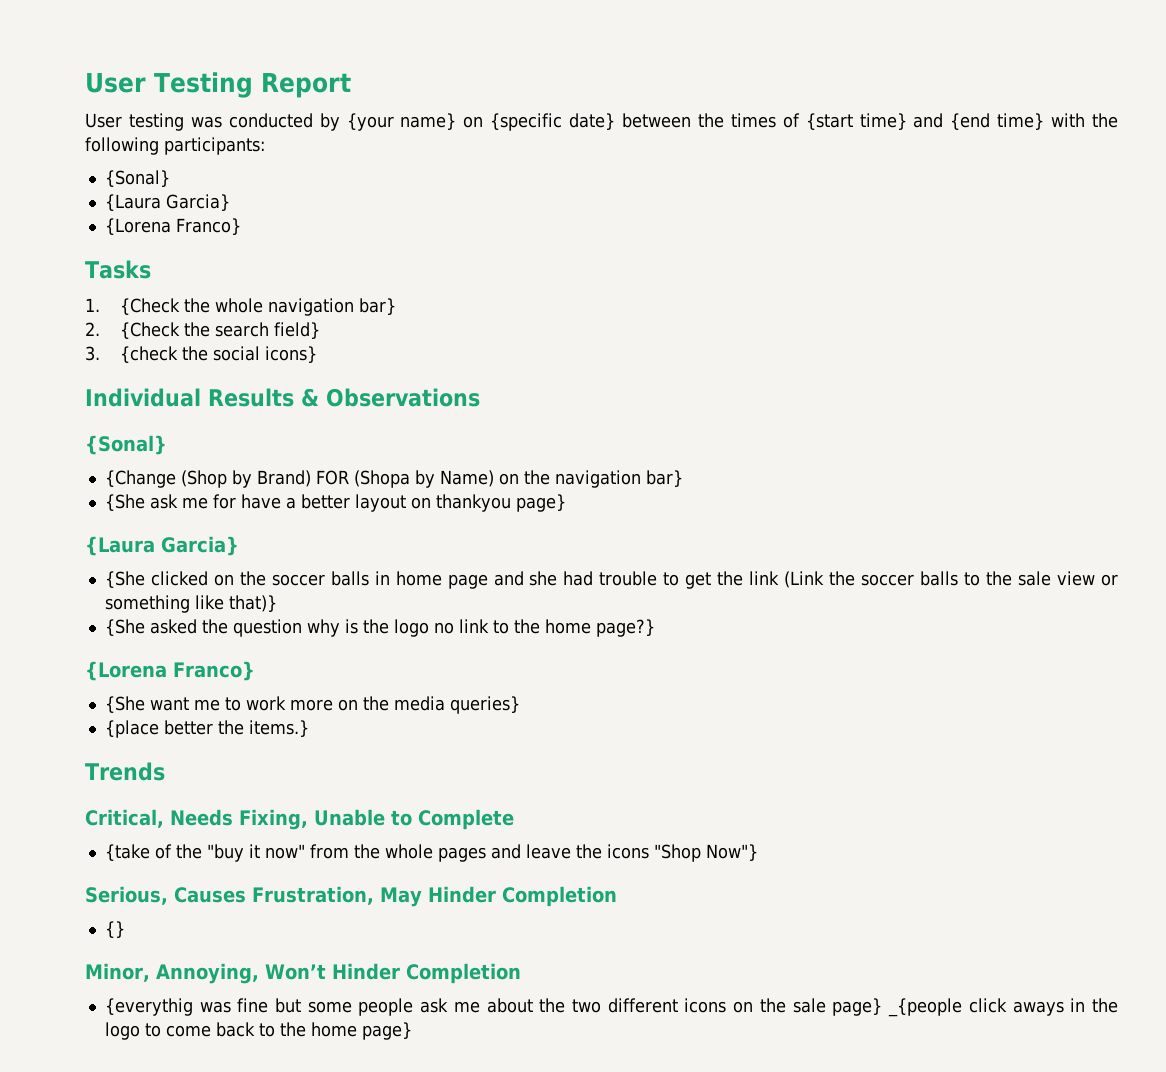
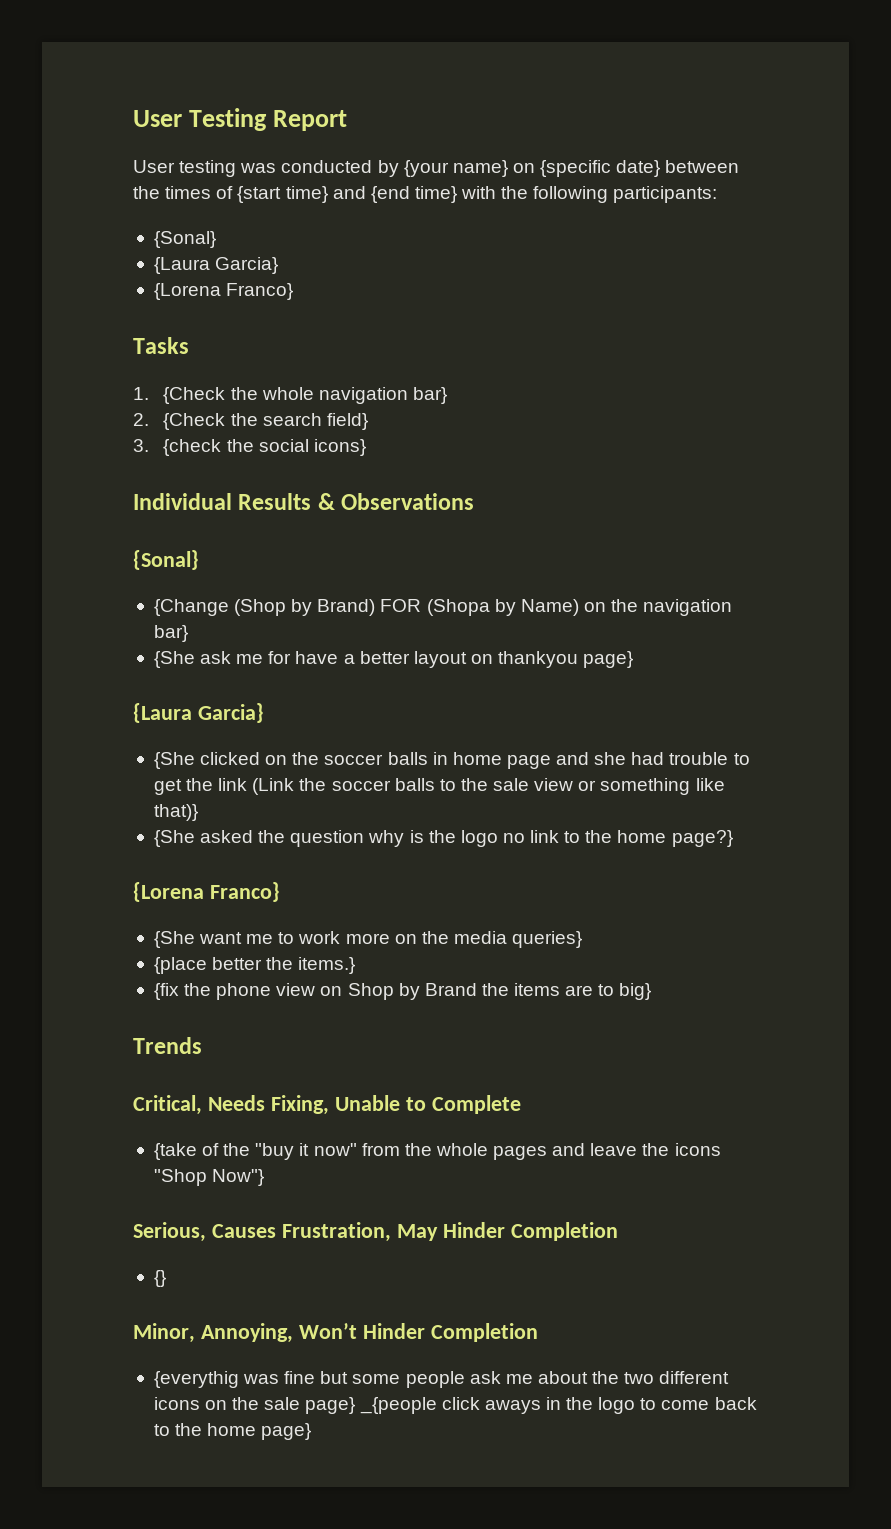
+ {fix the phone view on Shop by Brand the items are to big}

